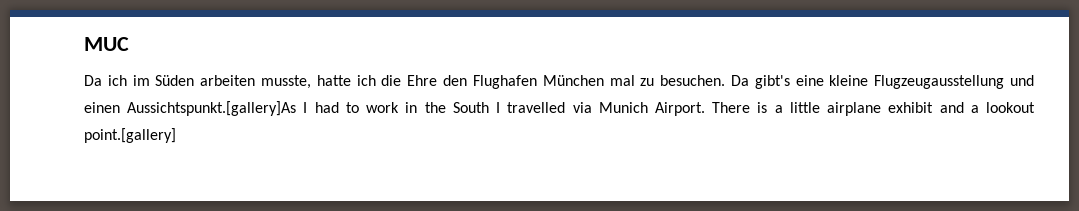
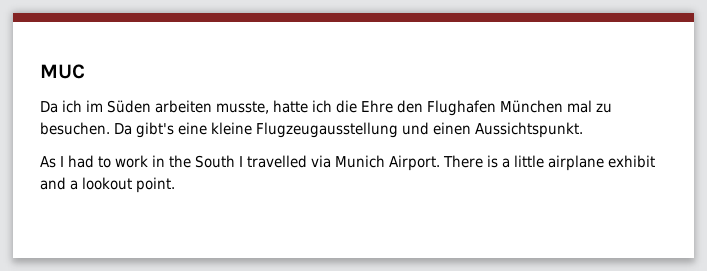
- Da gibt's eine kleine Flugzeugausstellung und einen Aussichtspunkt.[gallery]As I had to work in the South I travelled via Munich Airport.
+ Da gibt's eine kleine Flugzeugausstellung und einen Aussichtspunkt.
+ As I had to work in the South I travelled via Munich Airport.
- There is a little airplane exhibit and a lookout point.[gallery]
+ There is a little airplane exhibit and a lookout point.

